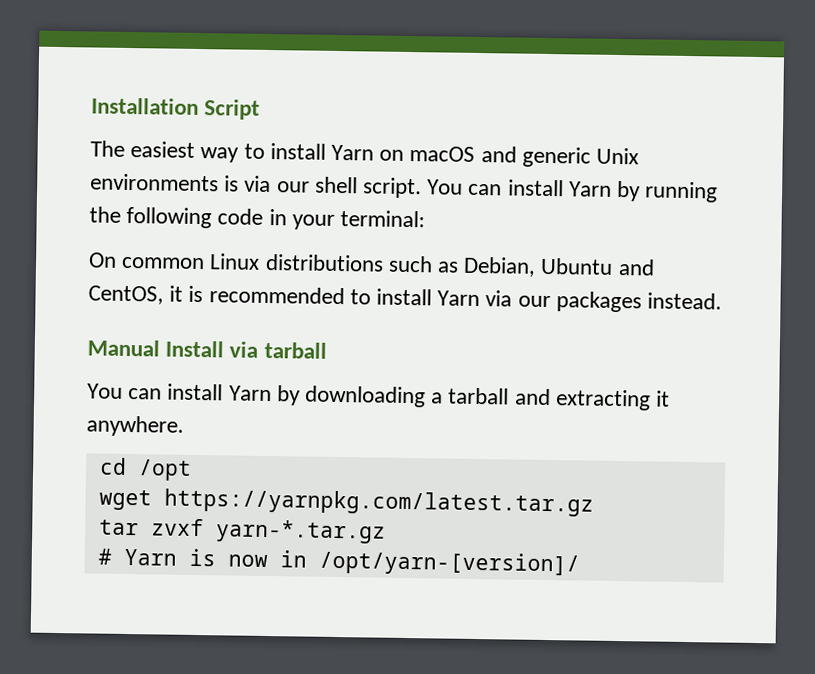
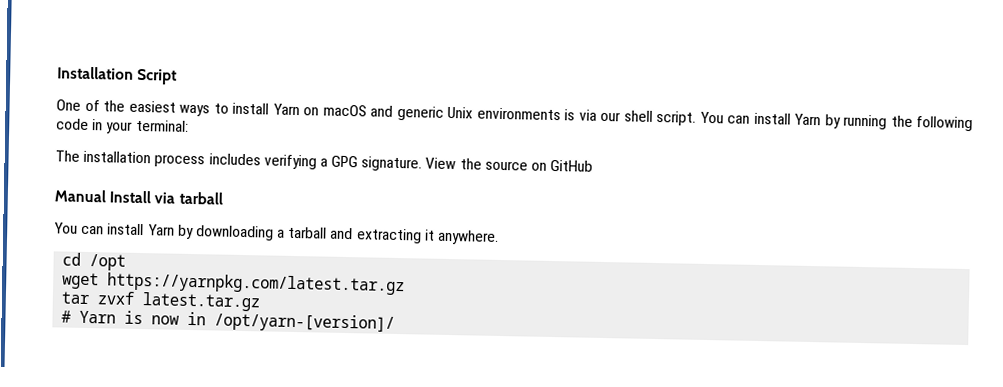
- The easiest way to install Yarn on macOS and generic Unix environments is via our shell script.
+ One of the easiest ways to install Yarn on macOS and generic Unix environments is via our shell script.
- On common Linux distributions such as Debian, Ubuntu and CentOS, it is recommended to install Yarn via our packages instead.
+ The installation process includes verifying a GPG signature. View the source on GitHub
- tar zvxf yarn-*.tar.gz
+ tar zvxf latest.tar.gz

